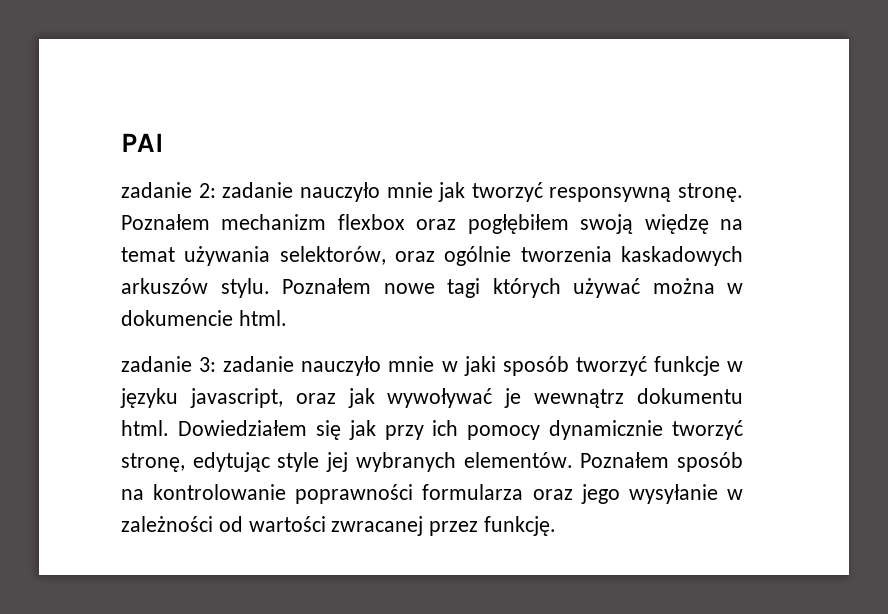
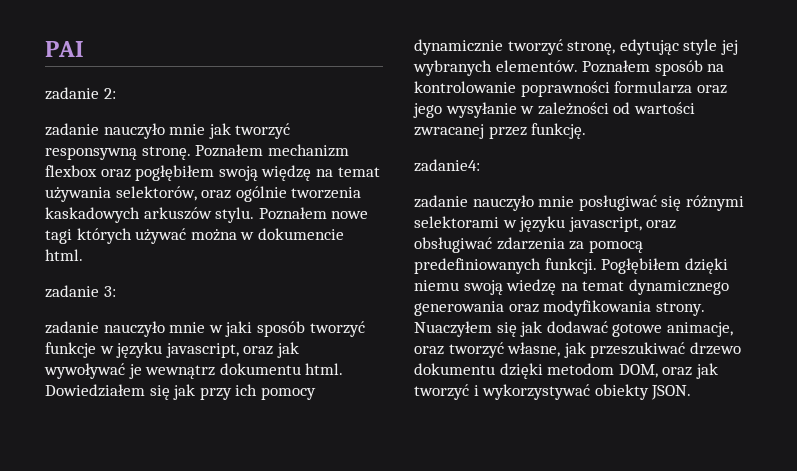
- zadanie 2: zadanie nauczyło mnie jak tworzyć responsywną stronę.
+ zadanie 2:
+ zadanie nauczyło mnie jak tworzyć responsywną stronę.
- zadanie 3: zadanie nauczyło mnie w jaki sposób tworzyć funkcje w języku javascript, oraz jak wywoływać je wewnątrz dokumentu html.
+ zadanie 3:
+ zadanie nauczyło mnie w jaki sposób tworzyć funkcje w języku javascript, oraz jak wywoływać je wewnątrz dokumentu html.
+ zadanie4:
+ zadanie nauczyło mnie posługiwać się różnymi selektorami w języku javascript, oraz obsługiwać zdarzenia za pomocą predefiniowanych funkcji. Pogłębiłem dzięki niemu swoją wiedzę na temat dynamicznego generowania oraz modyfikowania strony. Nuaczyłem się jak dodawać gotowe animacje, oraz tworzyć własne, jak przeszukiwać drzewo dokumentu dzięki metodom DOM, oraz jak tworzyć i wykorzystywać obiekty JSON.

